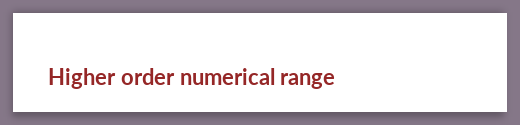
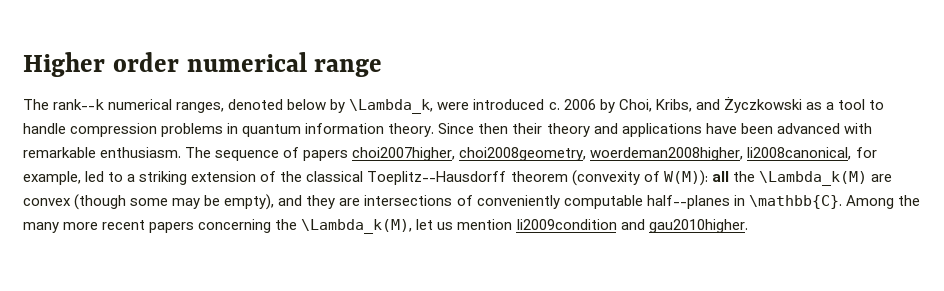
+ The rank--k numerical ranges, denoted below by \Lambda_k, were introduced c. 2006 by Choi, Kribs, and Życzkowski as a tool to handle compression problems in quantum information theory. Since then their theory and applications have been advanced with remarkable enthusiasm. The sequence of papers choi2007higher, choi2008geometry, woerdeman2008higher, li2008canonical, for example, led to a striking extension of the classical Toeplitz--Hausdorff theorem (convexity of W(M)): all the \Lambda_k(M) are convex (though some may be empty), and they are intersections of conveniently computable half--planes in \mathbb{C}. Among the many more recent papers concerning the \Lambda_k(M), let us mention li2009condition and gau2010higher.

